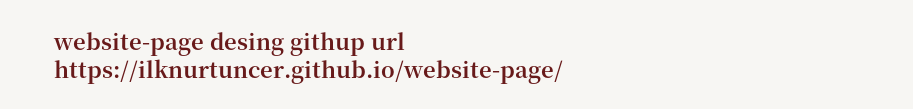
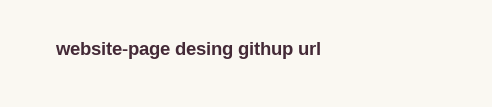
- website-page desing githup url https://ilknurtuncer.github.io/website-page/
+ website-page desing githup url

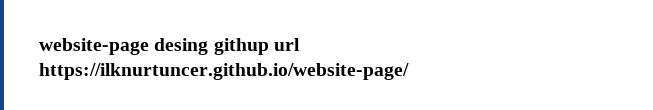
- website-page desing githup url
+ website-page desing githup url https://ilknurtuncer.github.io/website-page/

